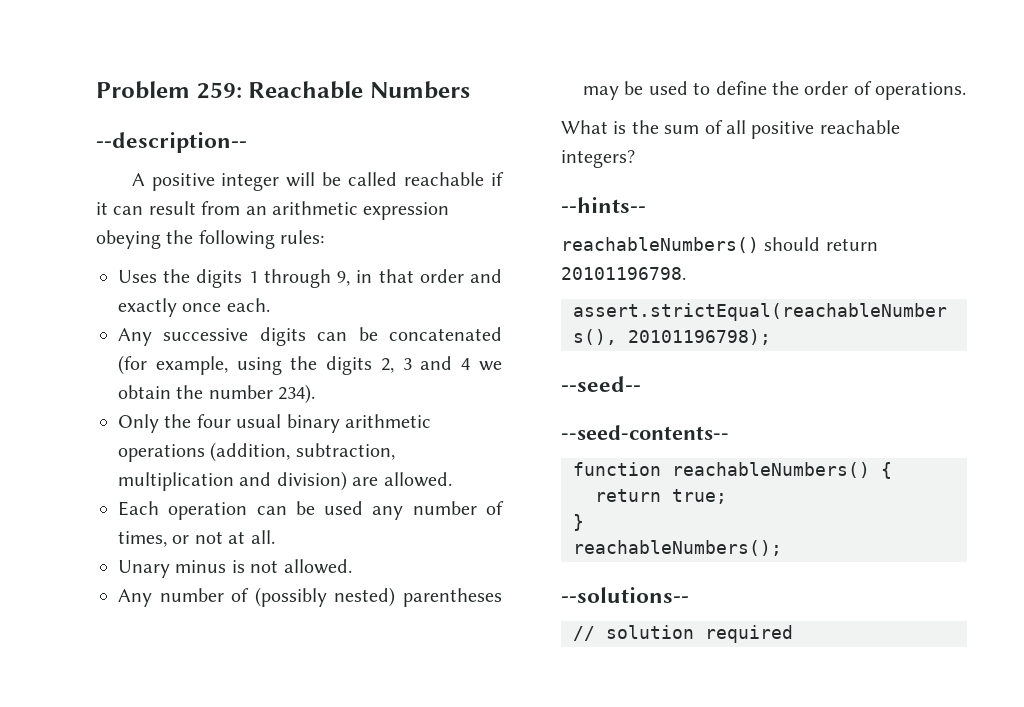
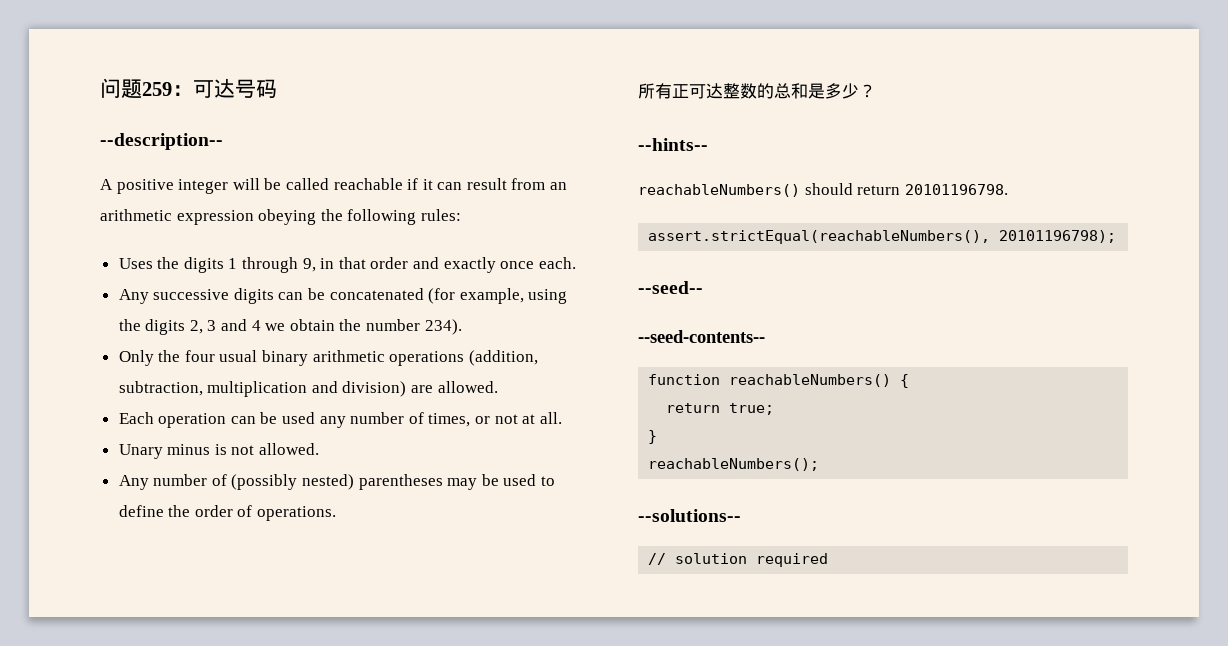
- Problem 259: Reachable Numbers
+ 问题259：可达号码
- What is the sum of all positive reachable integers?
+ 所有正可达整数的总和是多少？

